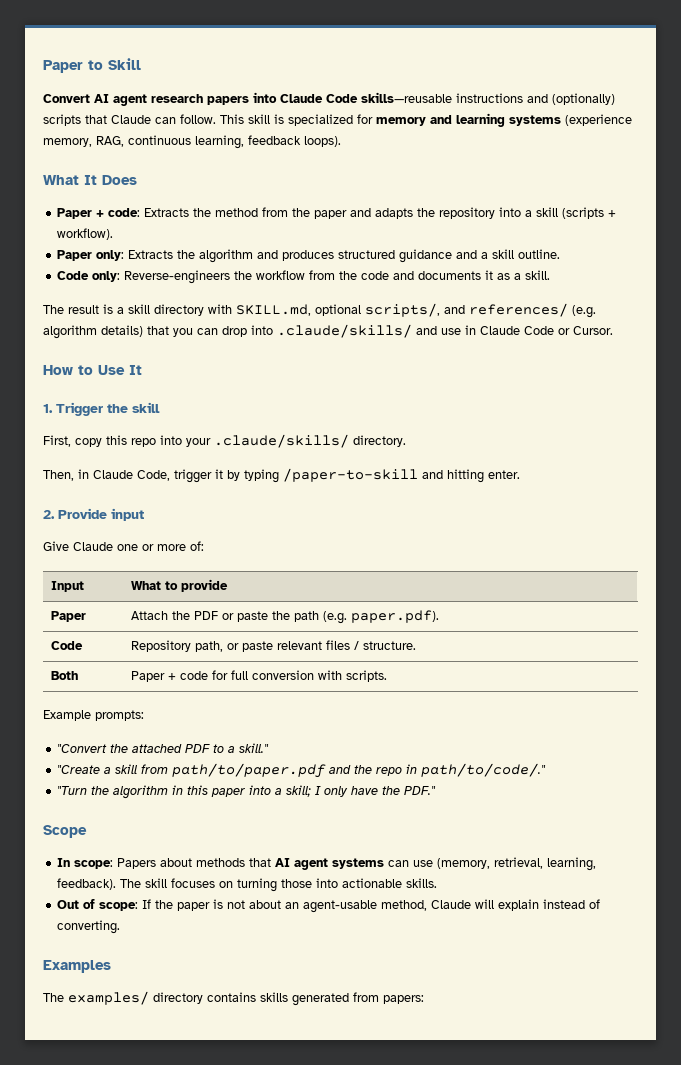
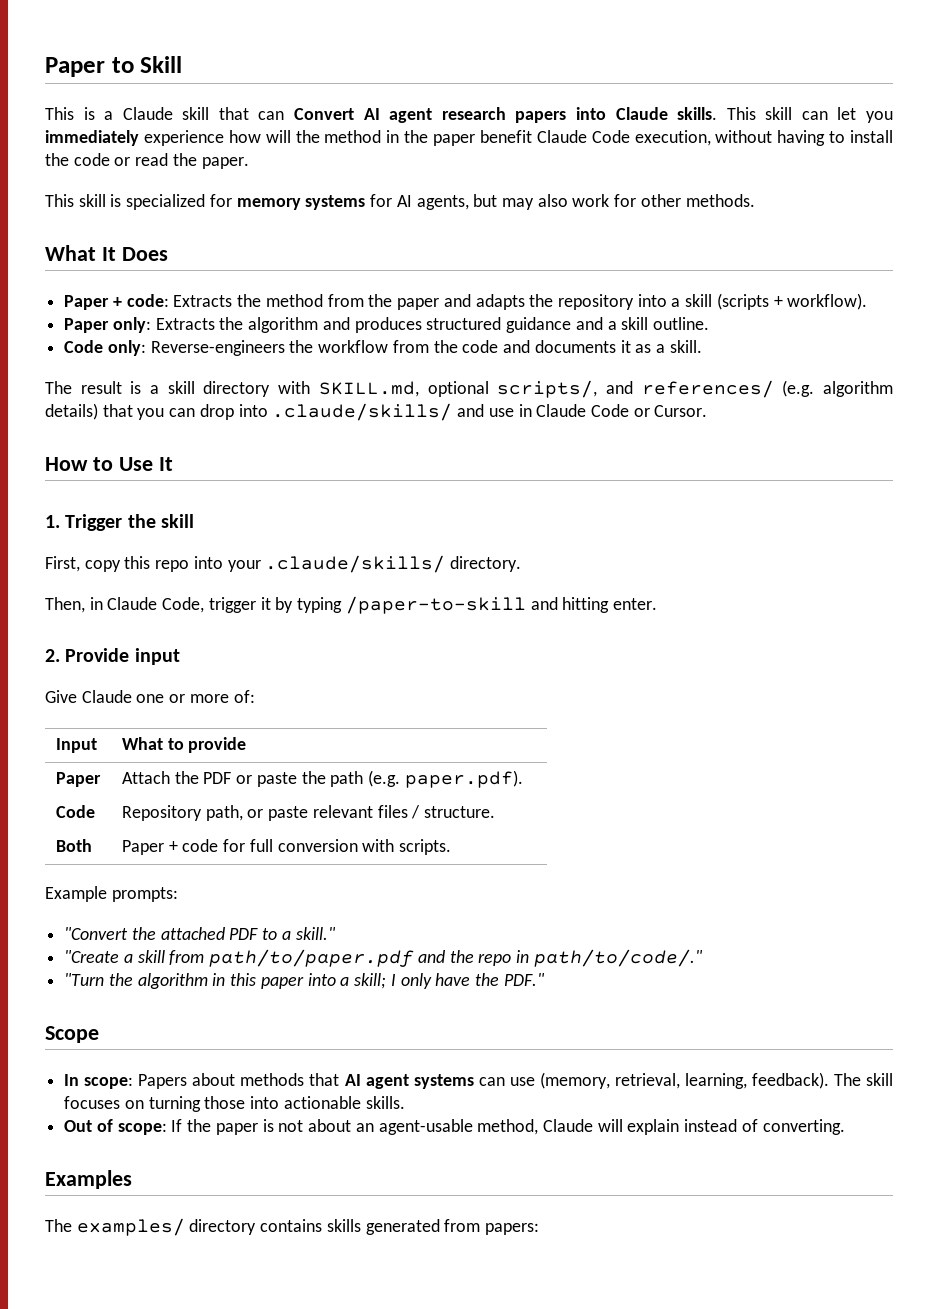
- Convert AI agent research papers into Claude Code skills—reusable instructions and (optionally) scripts that Claude can follow. This skill is specialized for memory and learning systems (experience memory, RAG, continuous learning, feedback loops).
+ This is a Claude skill that can Convert AI agent research papers into Claude skills. This skill can let you immediately experience how will the method in the paper benefit Claude Code execution, without having to install the code or read the paper.
+ This skill is specialized for memory systems for AI agents, but may also work for other methods.

